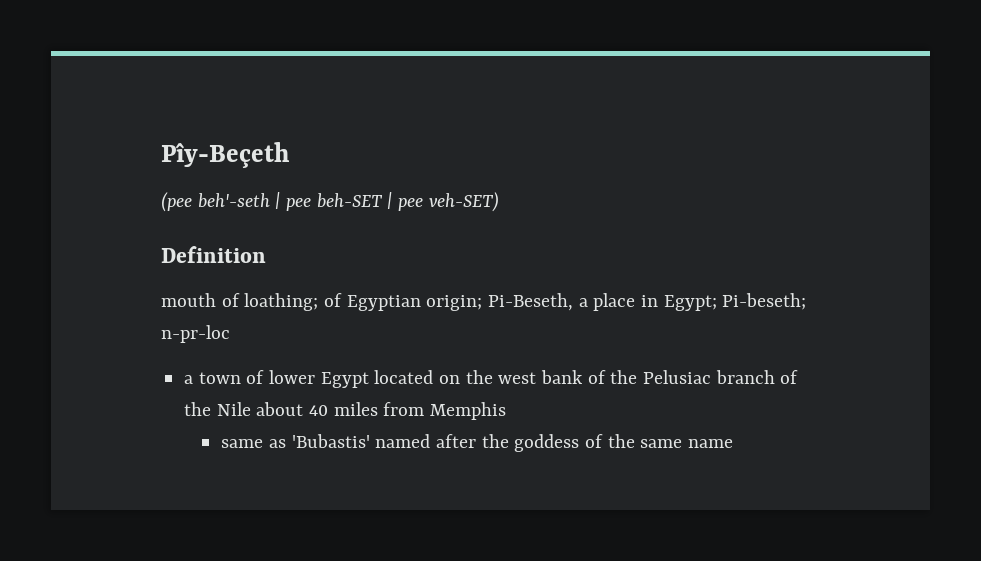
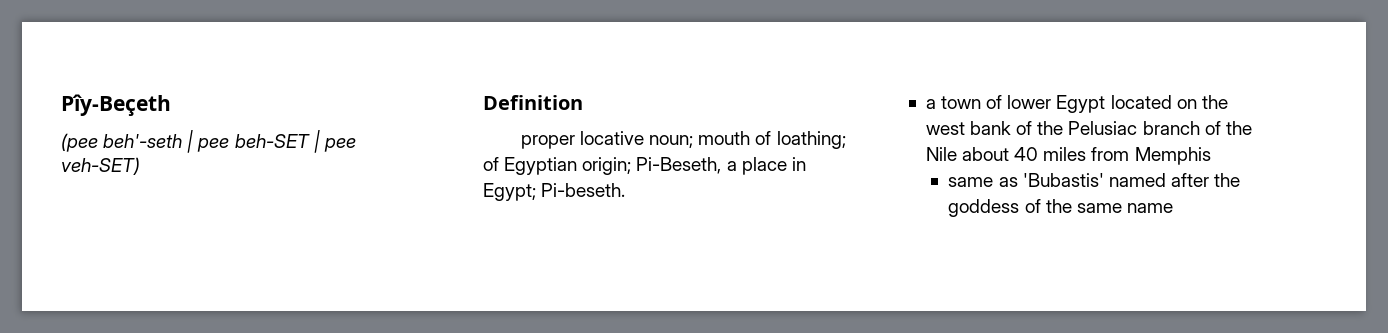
- mouth of loathing; of Egyptian origin; Pi-Beseth, a place in Egypt; Pi-beseth; n-pr-loc
+ proper locative noun; mouth of loathing; of Egyptian origin; Pi-Beseth, a place in Egypt; Pi-beseth.

